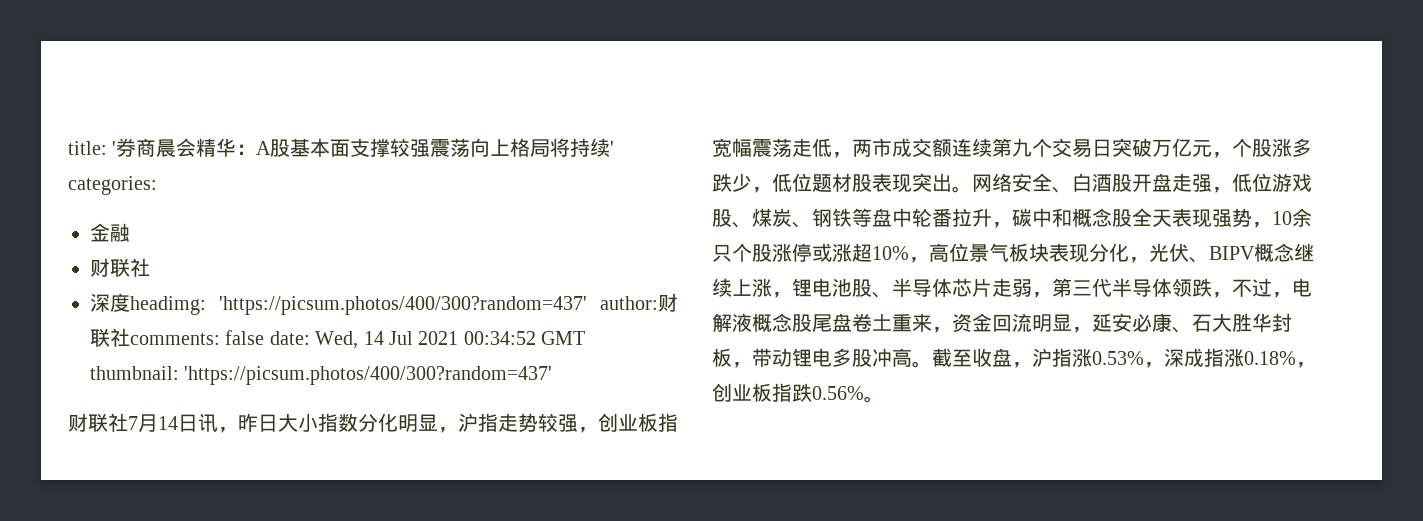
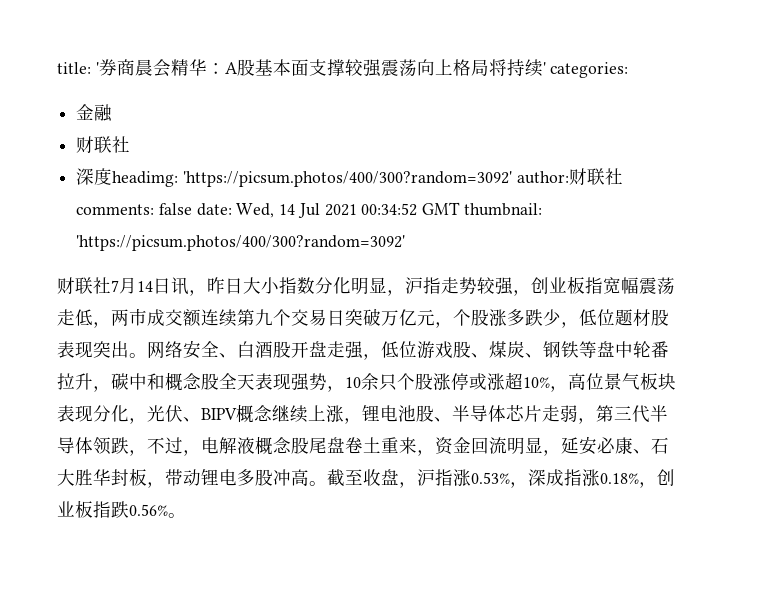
- 深度headimg: 'https://picsum.photos/400/300?random=437' author:财联社comments: false date: Wed, 14 Jul 2021 00:34:52 GMT thumbnail: 'https://picsum.photos/400/300?random=437'
+ 深度headimg: 'https://picsum.photos/400/300?random=3092' author:财联社comments: false date: Wed, 14 Jul 2021 00:34:52 GMT thumbnail: 'https://picsum.photos/400/300?random=3092'

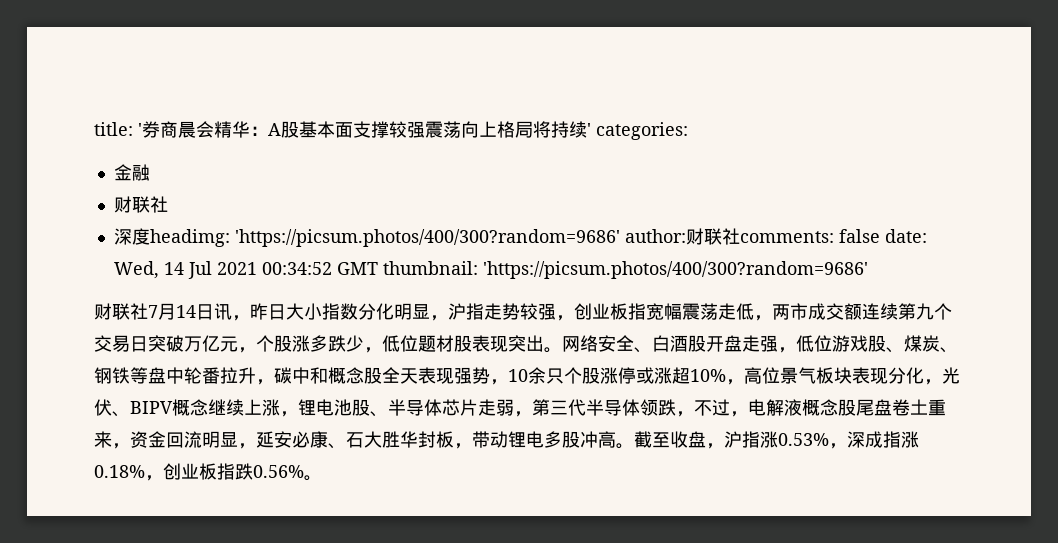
- 深度headimg: 'https://picsum.photos/400/300?random=3092' author:财联社comments: false date: Wed, 14 Jul 2021 00:34:52 GMT thumbnail: 'https://picsum.photos/400/300?random=3092'
+ 深度headimg: 'https://picsum.photos/400/300?random=9686' author:财联社comments: false date: Wed, 14 Jul 2021 00:34:52 GMT thumbnail: 'https://picsum.photos/400/300?random=9686'

